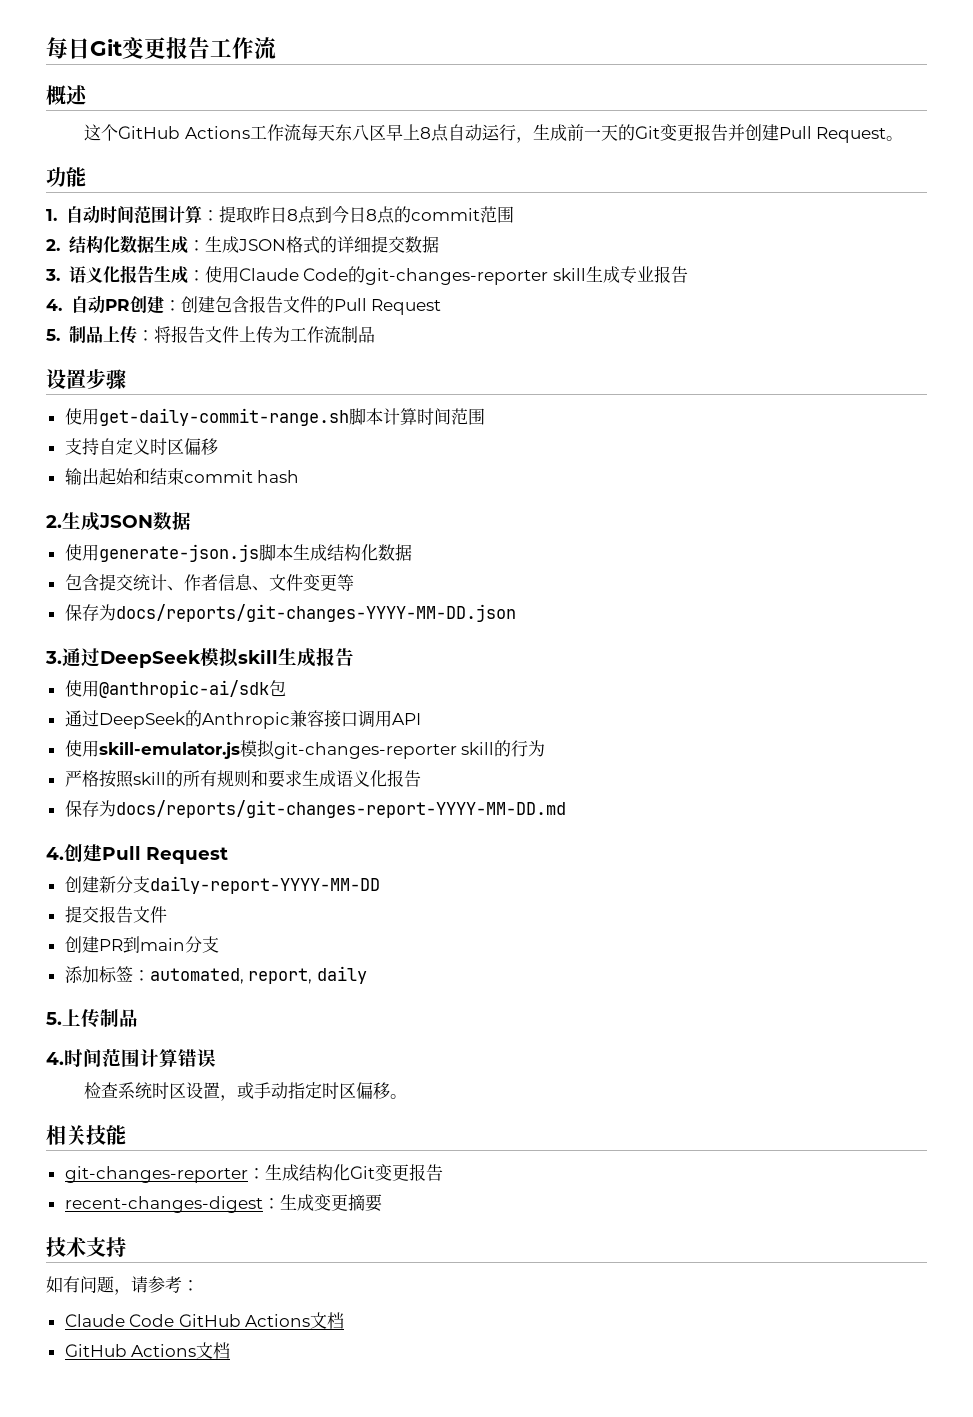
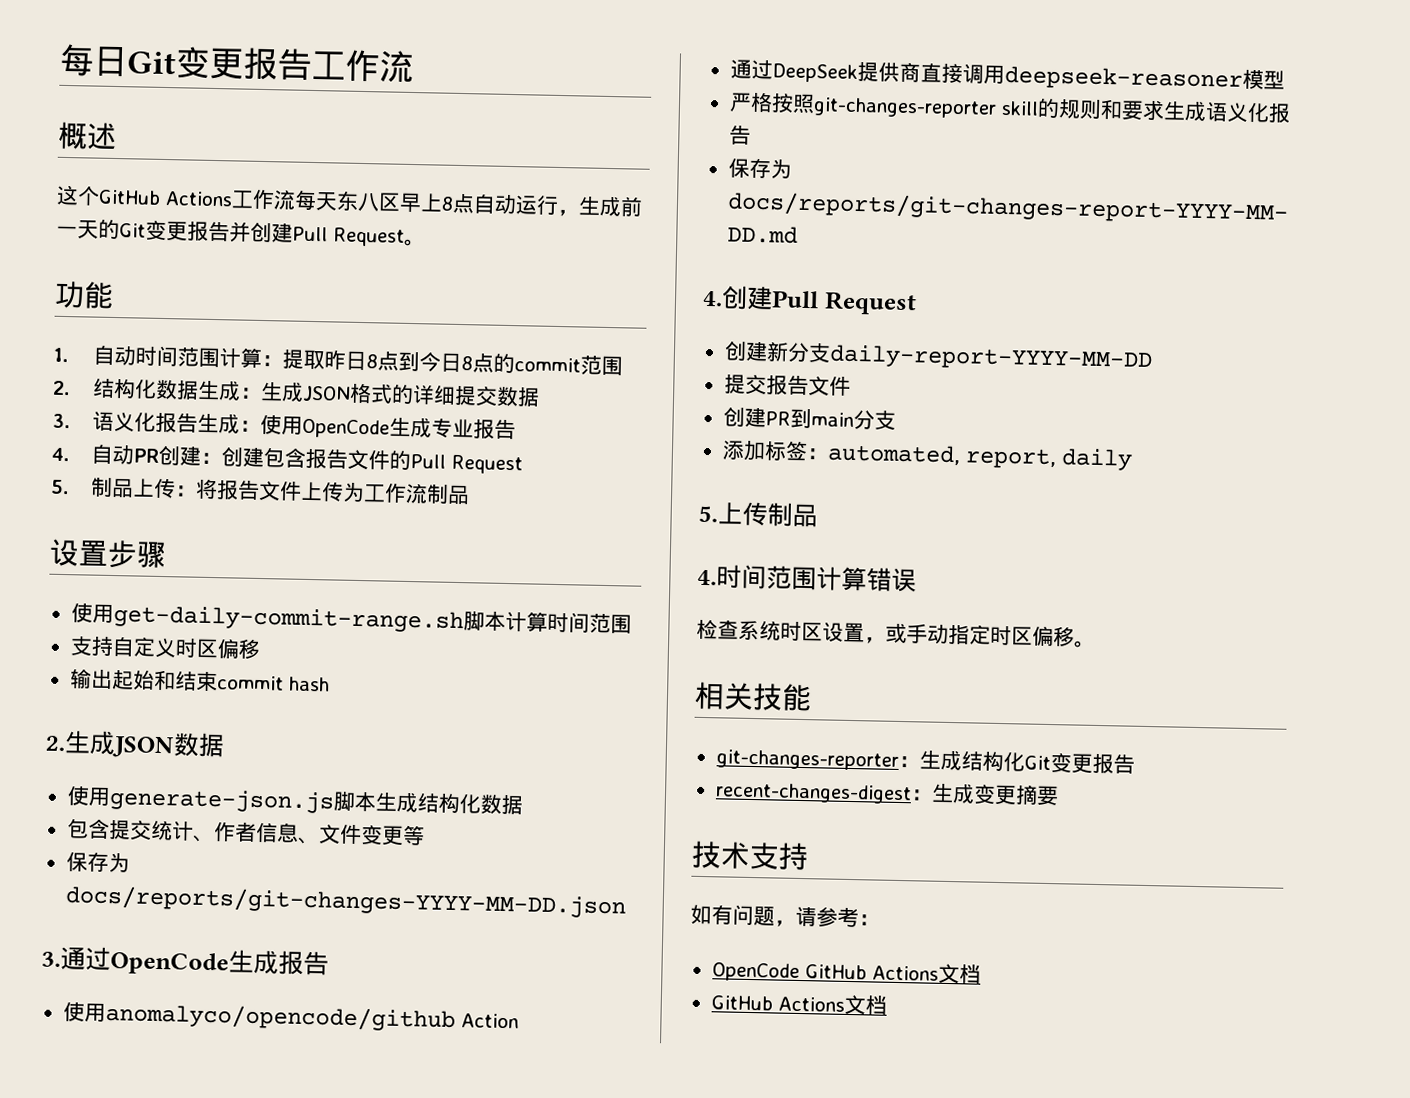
- 3.语义化报告生成：使用Claude Code的git-changes-reporter skill生成专业报告
+ 3.语义化报告生成：使用OpenCode生成专业报告
- 3.通过DeepSeek模拟skill生成报告
+ 3.通过OpenCode生成报告
- 使用@anthropic-ai/sdk包
- 通过DeepSeek的Anthropic兼容接口调用API
- 使用skill-emulator.js模拟git-changes-reporter skill的行为
+ 使用anomalyco/opencode/github Action
+ 通过DeepSeek提供商直接调用deepseek-reasoner模型
- 严格按照skill的所有规则和要求生成语义化报告
+ 严格按照git-changes-reporter skill的规则和要求生成语义化报告
- Claude Code GitHub Actions文档
+ OpenCode GitHub Actions文档

